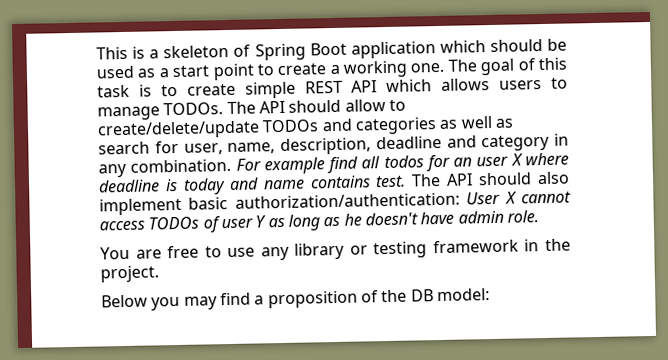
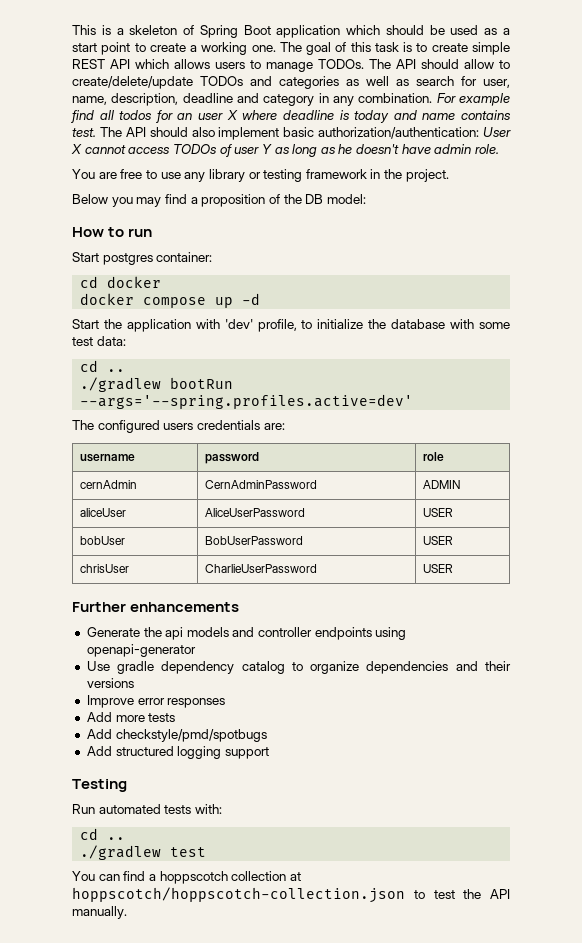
+ How to run
+ Start postgres container:
+ cd docker
+ docker compose up -d
+ Start the application with 'dev' profile, to initialize the database with some test data:
+ cd ..
+ ./gradlew bootRun --args='--spring.profiles.active=dev'
+ The configured users credentials are:
+ username | password | role
+ cernAdmin | CernAdminPassword | ADMIN
+ aliceUser | AliceUserPassword | USER
+ bobUser | BobUserPassword | USER
+ chrisUser | CharlieUserPassword | USER
+ Further enhancements
+ Generate the api models and controller endpoints using openapi-generator
+ Use gradle dependency catalog to organize dependencies and their versions
+ Improve error responses
+ Add more tests
+ Add checkstyle/pmd/spotbugs
+ Add structured logging support
+ Testing
+ Run automated tests with:
+ cd ..
+ ./gradlew test
+ You can find a hoppscotch collection at hoppscotch/hoppscotch-collection.json to test the API manually.

